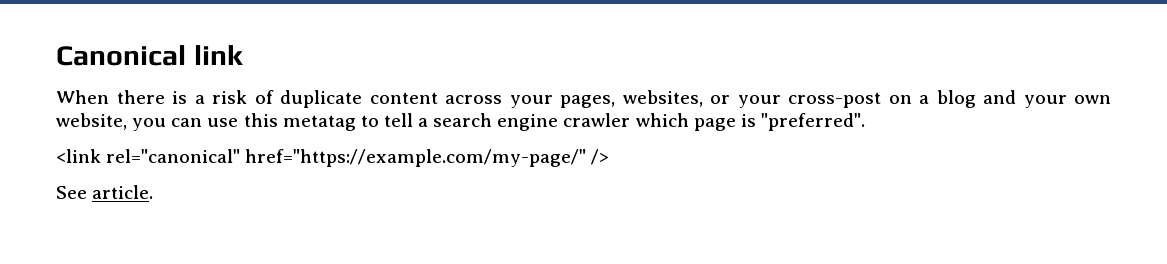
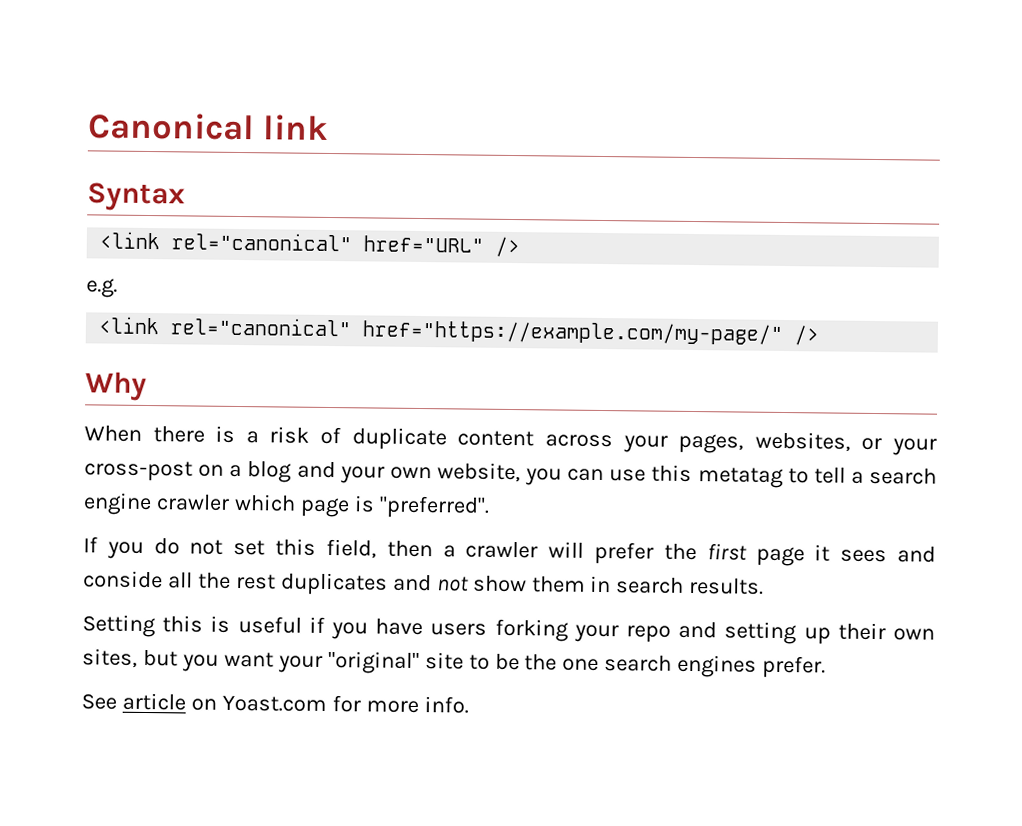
+ Syntax
+ <link rel="canonical" href="URL" />
+ e.g.
+ <link rel="canonical" href="https://example.com/my-page/" />
+ Why
- <link rel="canonical" href="https://example.com/my-page/" />
- See article.
+ If you do not set this field, then a crawler will prefer the first page it sees and conside all the rest duplicates and not show them in search results.
+ Setting this is useful if you have users forking your repo and setting up their own sites, but you want your "original" site to be the one search engines prefer.
+ See article on Yoast.com for more info.

